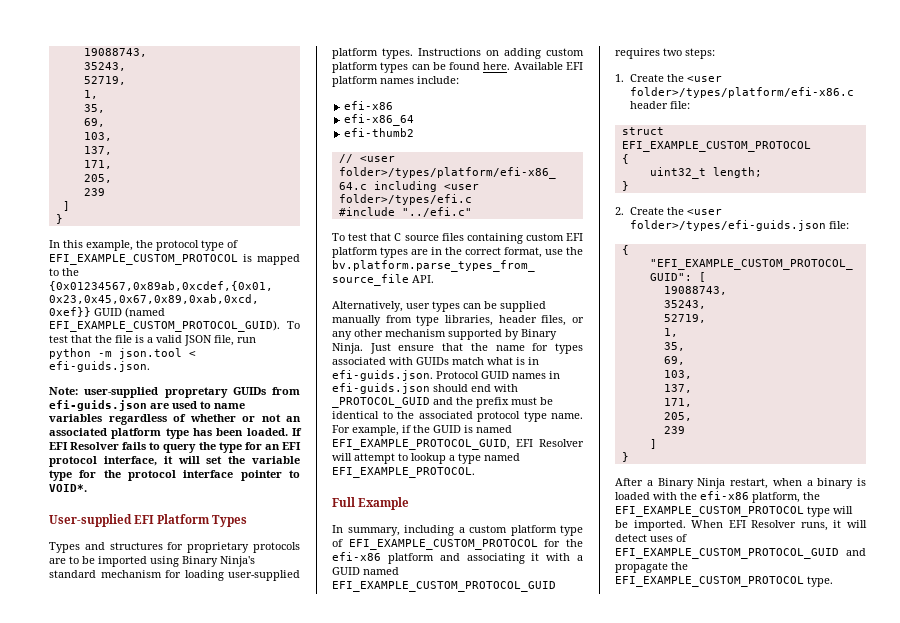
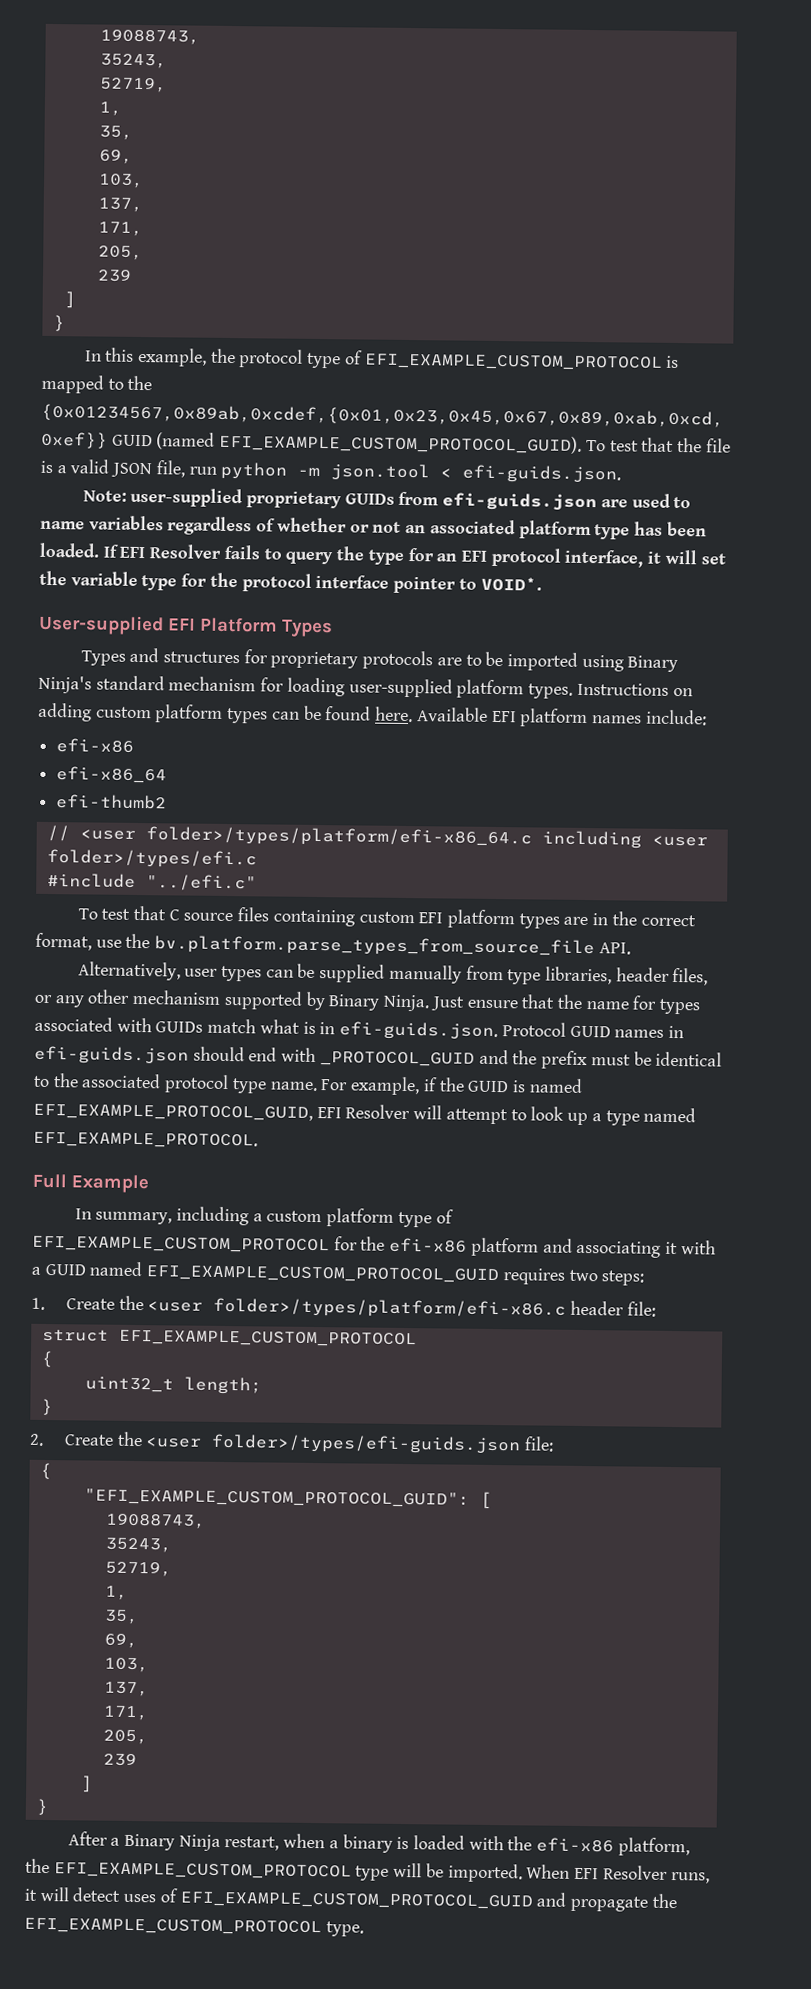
- Note: user-supplied propretary GUIDs from efi-guids.json are used to name variables regardless of whether or not an associated platform type has been loaded.
+ Note: user-supplied proprietary GUIDs from efi-guids.json are used to name variables regardless of whether or not an associated platform type has been loaded.
- For example, if the GUID is named EFI_EXAMPLE_PROTOCOL_GUID, EFI Resolver will attempt to lookup a type named EFI_EXAMPLE_PROTOCOL.
+ For example, if the GUID is named EFI_EXAMPLE_PROTOCOL_GUID, EFI Resolver will attempt to look up a type named EFI_EXAMPLE_PROTOCOL.

